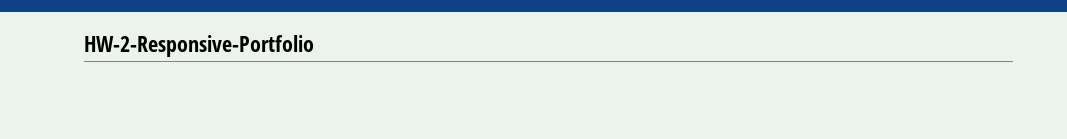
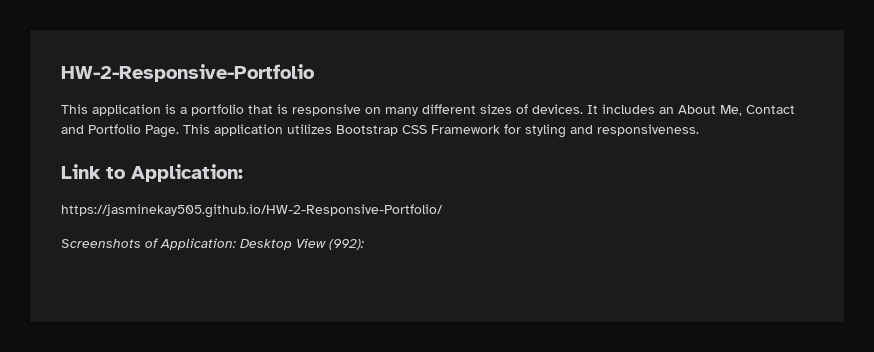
+ This application is a portfolio that is responsive on many different sizes of devices. It includes an About Me, Contact and Portfolio Page. This application utilizes Bootstrap CSS Framework for styling and responsiveness.
+ Link to Application:
+ https://jasminekay505.github.io/HW-2-Responsive-Portfolio/
+ Screenshots of Application: Desktop View (992):

